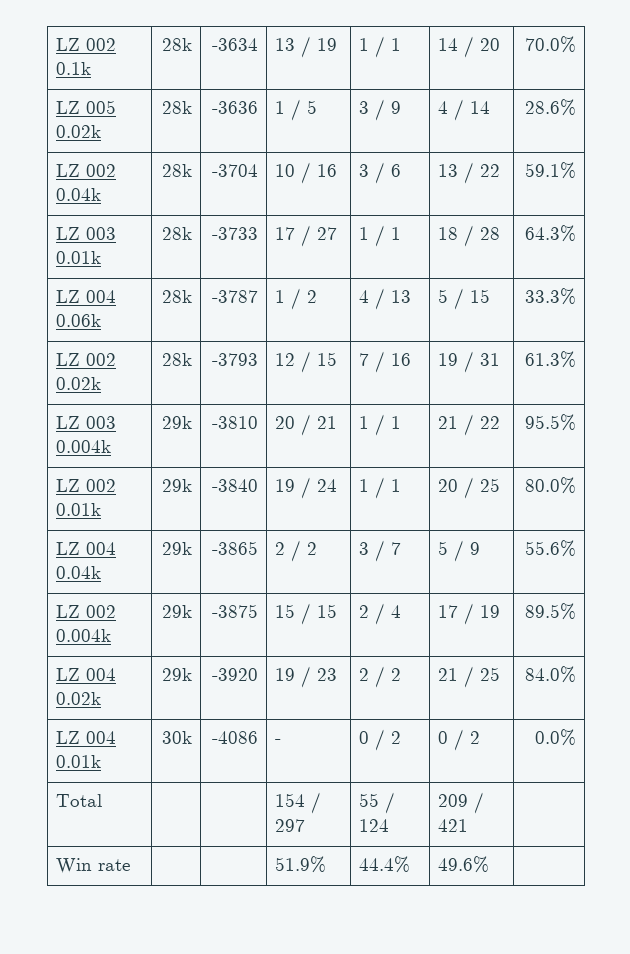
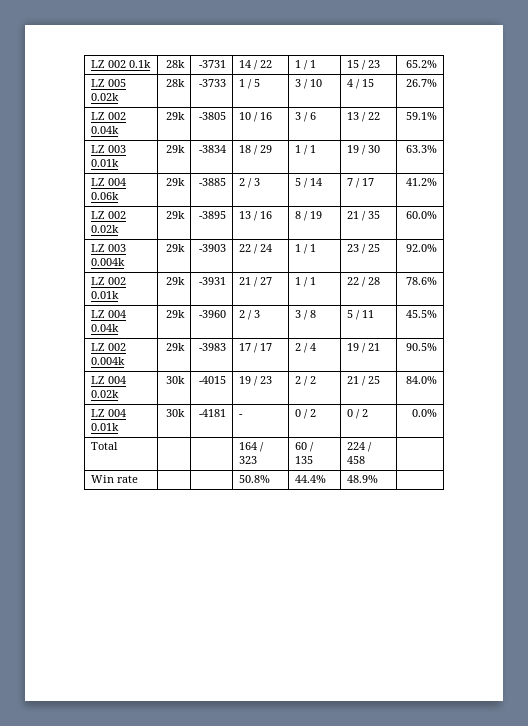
- LZ 002 0.1k | 28k | -3634 | 13 / 19 | 1 / 1 | 14 / 20 | 70.0%
+ LZ 002 0.1k | 28k | -3731 | 14 / 22 | 1 / 1 | 15 / 23 | 65.2%
- LZ 005 0.02k | 28k | -3636 | 1 / 5 | 3 / 9 | 4 / 14 | 28.6%
+ LZ 005 0.02k | 28k | -3733 | 1 / 5 | 3 / 10 | 4 / 15 | 26.7%
- LZ 002 0.04k | 28k | -3704 | 10 / 16 | 3 / 6 | 13 / 22 | 59.1%
+ LZ 002 0.04k | 29k | -3805 | 10 / 16 | 3 / 6 | 13 / 22 | 59.1%
- LZ 003 0.01k | 28k | -3733 | 17 / 27 | 1 / 1 | 18 / 28 | 64.3%
- LZ 004 0.06k | 28k | -3787 | 1 / 2 | 4 / 13 | 5 / 15 | 33.3%
- LZ 002 0.02k | 28k | -3793 | 12 / 15 | 7 / 16 | 19 / 31 | 61.3%
- LZ 003 0.004k | 29k | -3810 | 20 / 21 | 1 / 1 | 21 / 22 | 95.5%
- LZ 002 0.01k | 29k | -3840 | 19 / 24 | 1 / 1 | 20 / 25 | 80.0%
+ LZ 003 0.01k | 29k | -3834 | 18 / 29 | 1 / 1 | 19 / 30 | 63.3%
+ LZ 004 0.06k | 29k | -3885 | 2 / 3 | 5 / 14 | 7 / 17 | 41.2%
+ LZ 002 0.02k | 29k | -3895 | 13 / 16 | 8 / 19 | 21 / 35 | 60.0%
+ LZ 003 0.004k | 29k | -3903 | 22 / 24 | 1 / 1 | 23 / 25 | 92.0%
+ LZ 002 0.01k | 29k | -3931 | 21 / 27 | 1 / 1 | 22 / 28 | 78.6%
- LZ 004 0.04k | 29k | -3865 | 2 / 2 | 3 / 7 | 5 / 9 | 55.6%
+ LZ 004 0.04k | 29k | -3960 | 2 / 3 | 3 / 8 | 5 / 11 | 45.5%
- LZ 002 0.004k | 29k | -3875 | 15 / 15 | 2 / 4 | 17 / 19 | 89.5%
+ LZ 002 0.004k | 29k | -3983 | 17 / 17 | 2 / 4 | 19 / 21 | 90.5%
- LZ 004 0.02k | 29k | -3920 | 19 / 23 | 2 / 2 | 21 / 25 | 84.0%
+ LZ 004 0.02k | 30k | -4015 | 19 / 23 | 2 / 2 | 21 / 25 | 84.0%
- LZ 004 0.01k | 30k | -4086 | - | 0 / 2 | 0 / 2 | 0.0%
+ LZ 004 0.01k | 30k | -4181 | - | 0 / 2 | 0 / 2 | 0.0%
- Total | | | 154 / 297 | 55 / 124 | 209 / 421 |
+ Total | | | 164 / 323 | 60 / 135 | 224 / 458 |
- Win rate | | | 51.9% | 44.4% | 49.6% |
+ Win rate | | | 50.8% | 44.4% | 48.9% |

